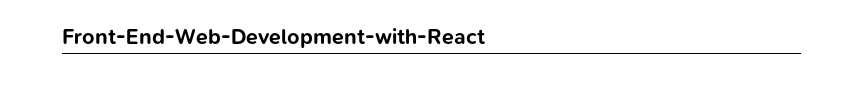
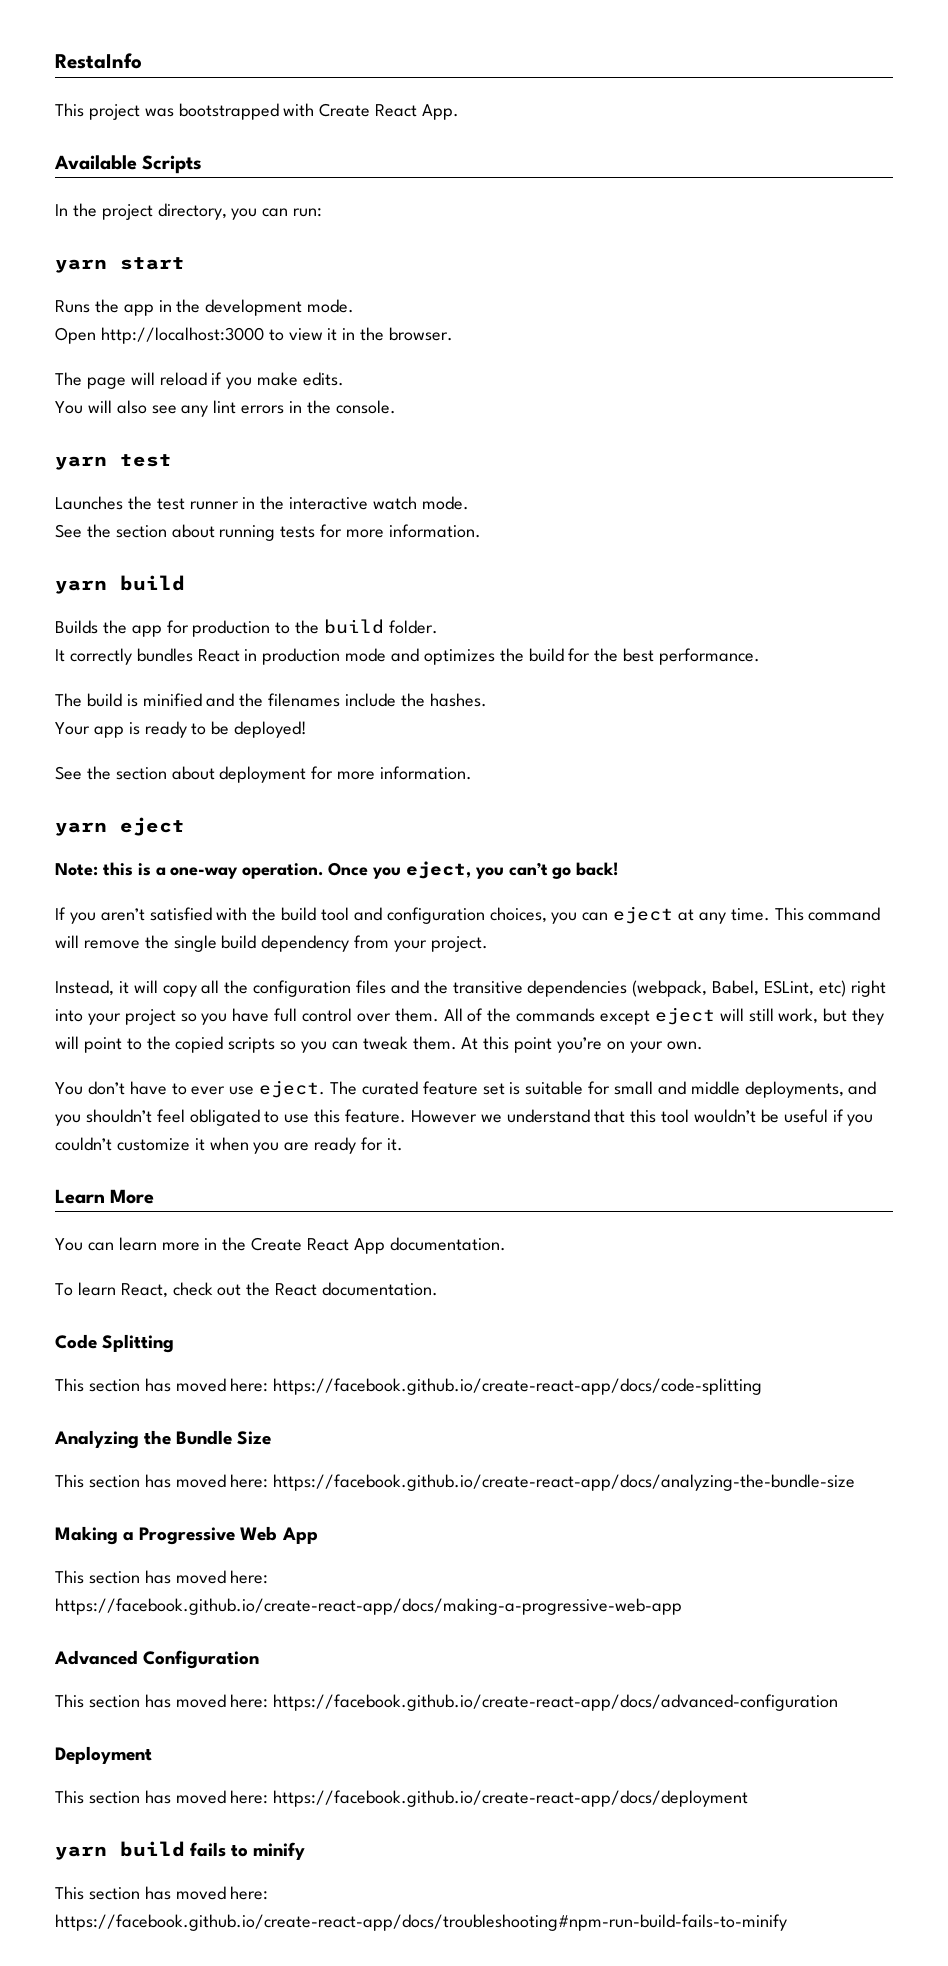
- Front-End-Web-Development-with-React
+ RestaInfo
+ This project was bootstrapped with Create React App.
+ Available Scripts
+ In the project directory, you can run:
+ yarn start
+ Runs the app in the development mode.
+ Open http://localhost:3000 to view it in the browser.
+ The page will reload if you make edits.
+ You will also see any lint errors in the console.
+ yarn test
+ Launches the test runner in the interactive watch mode.
+ See the section about running tests for more information.
+ yarn build
+ Builds the app for production to the build folder.
+ It correctly bundles React in production mode and optimizes the build for the best performance.
+ The build is minified and the filenames include the hashes.
+ Your app is ready to be deployed!
+ See the section about deployment for more information.
+ yarn eject
+ Note: this is a one-way operation. Once you eject, you can’t go back!
+ If you aren’t satisfied with the build tool and configuration choices, you can eject at any time. This command will remove the single build dependency from your project.
+ Instead, it will copy all the configuration files and the transitive dependencies (webpack, Babel, ESLint, etc) right into your project so you have full control over them. All of the commands except eject will still work, but they will point to the copied scripts so you can tweak them. At this point you’re on your own.
+ You don’t have to ever use eject. The curated feature set is suitable for small and middle deployments, and you shouldn’t feel obligated to use this feature. However we understand that this tool wouldn’t be useful if you couldn’t customize it when you are ready for it.
+ Learn More
+ You can learn more in the Create React App documentation.
+ To learn React, check out the React documentation.
+ Code Splitting
+ This section has moved here: https://facebook.github.io/create-react-app/docs/code-splitting
+ Analyzing the Bundle Size
+ This section has moved here: https://facebook.github.io/create-react-app/docs/analyzing-the-bundle-size
+ Making a Progressive Web App
+ This section has moved here: https://facebook.github.io/create-react-app/docs/making-a-progressive-web-app
+ Advanced Configuration
+ This section has moved here: https://facebook.github.io/create-react-app/docs/advanced-configuration
+ Deployment
+ This section has moved here: https://facebook.github.io/create-react-app/docs/deployment
+ yarn build fails to minify
+ This section has moved here: https://facebook.github.io/create-react-app/docs/troubleshooting#npm-run-build-fails-to-minify

